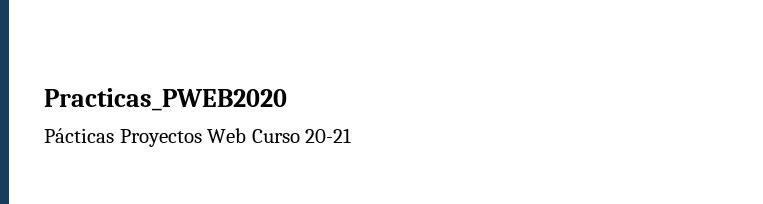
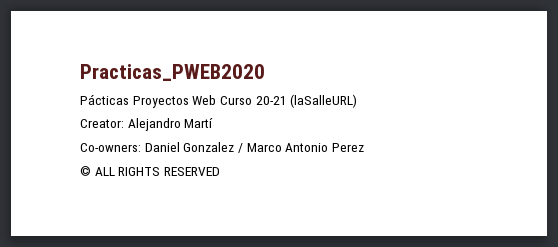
- Pácticas Proyectos Web Curso 20-21
+ Pácticas Proyectos Web Curso 20-21 (laSalleURL)
+ Creator: Alejandro Martí
+ Co-owners: Daniel Gonzalez / Marco Antonio Perez
+ © ALL RIGHTS RESERVED

